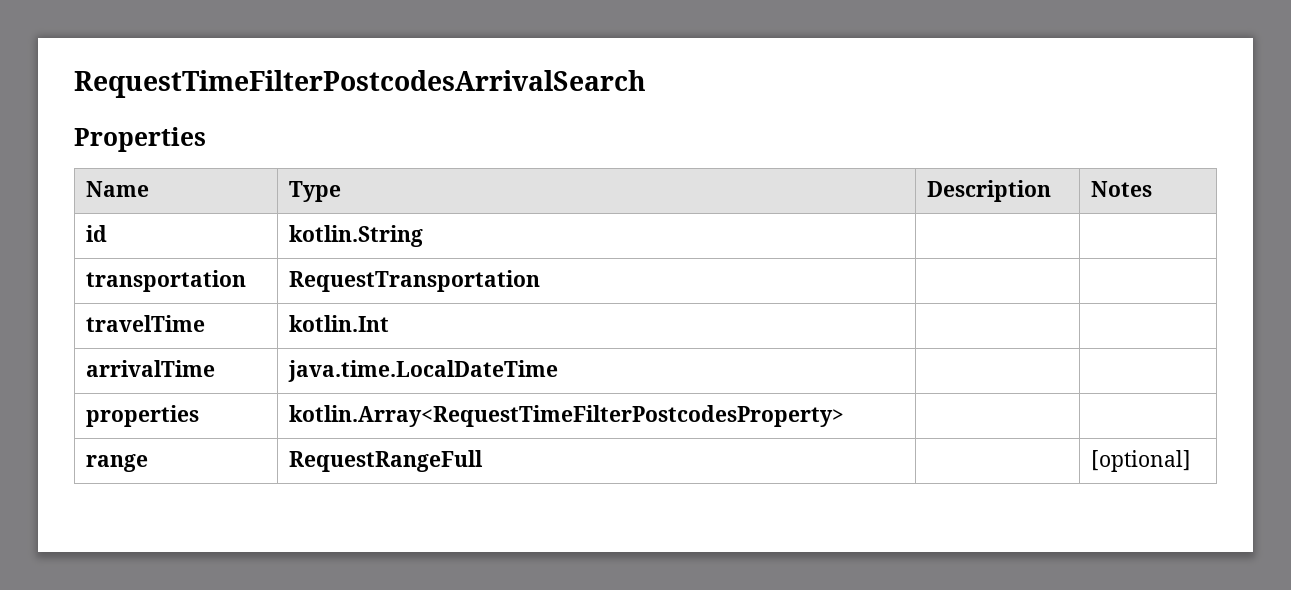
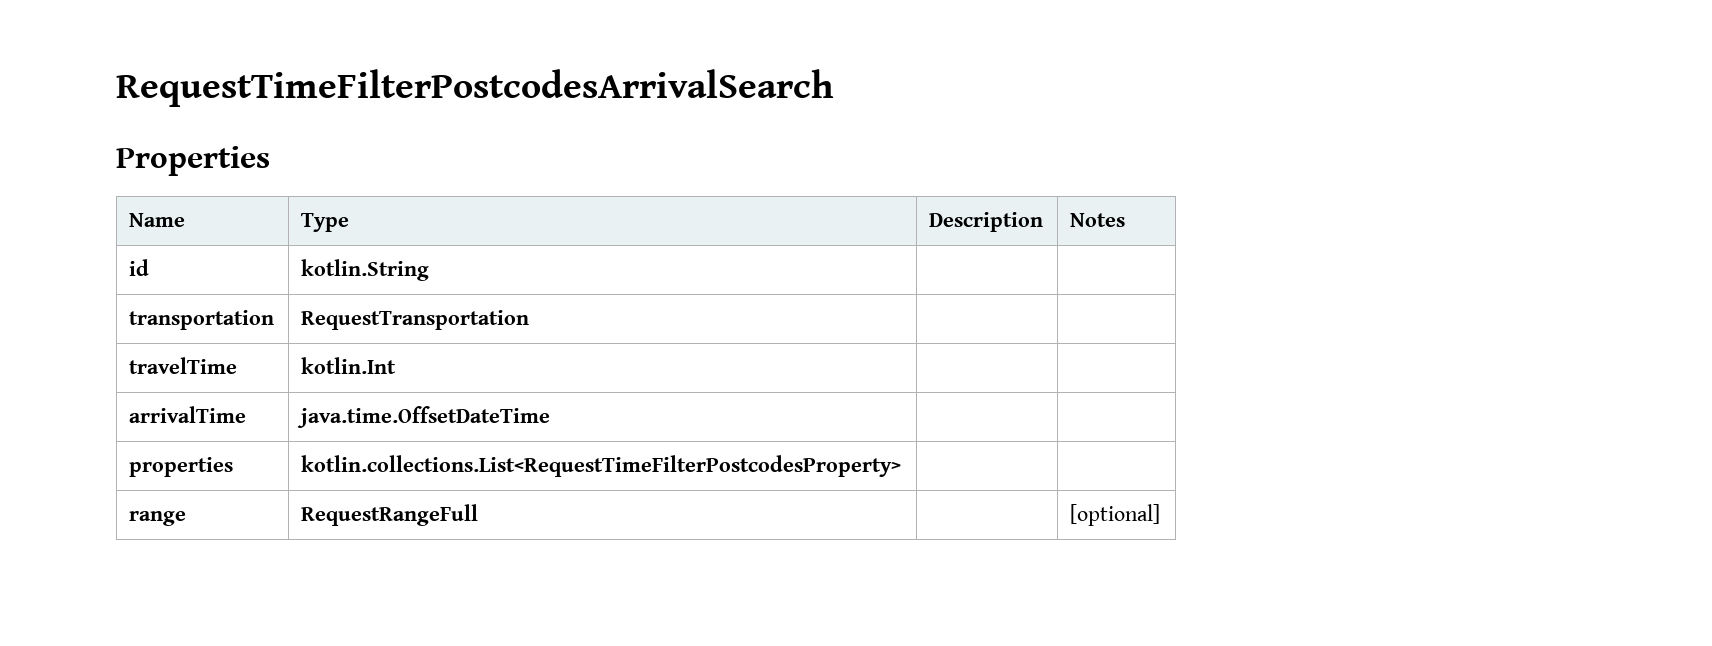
- arrivalTime | java.time.LocalDateTime | |
+ arrivalTime | java.time.OffsetDateTime | |
- properties | kotlin.Array<RequestTimeFilterPostcodesProperty> | |
+ properties | kotlin.collections.List<RequestTimeFilterPostcodesProperty> | |

